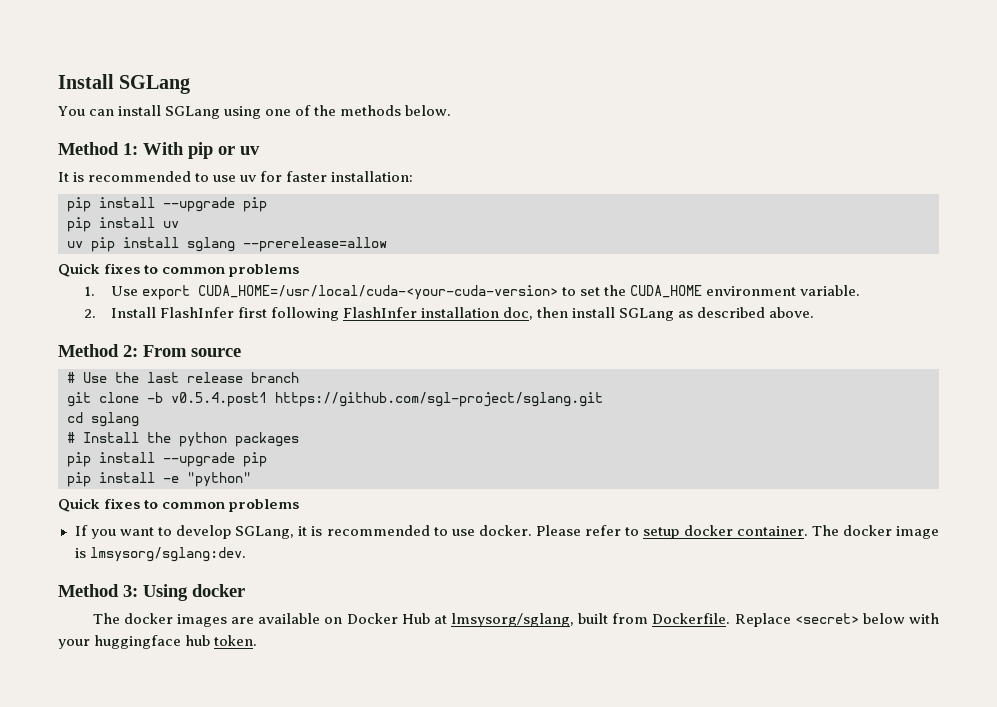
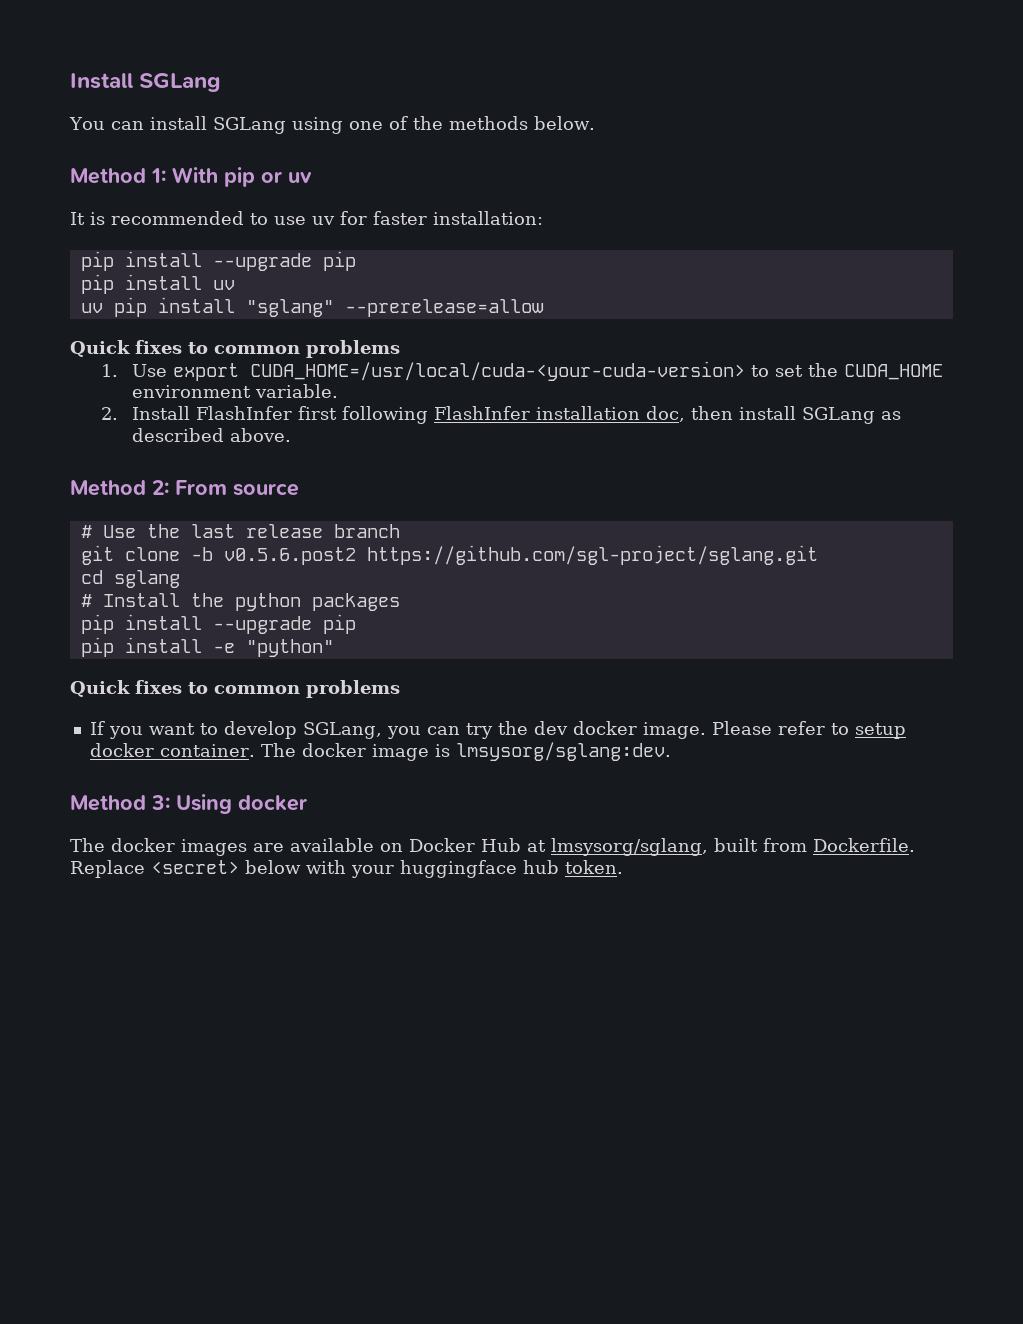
- uv pip install sglang --prerelease=allow
+ uv pip install "sglang" --prerelease=allow
- git clone -b v0.5.4.post1 https://github.com/sgl-project/sglang.git
+ git clone -b v0.5.6.post2 https://github.com/sgl-project/sglang.git
- If you want to develop SGLang, it is recommended to use docker.
+ If you want to develop SGLang, you can try the dev docker image.

